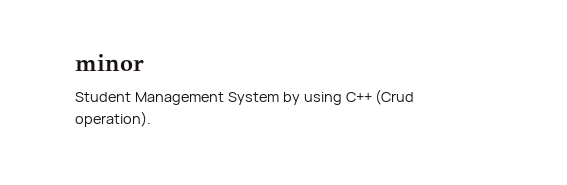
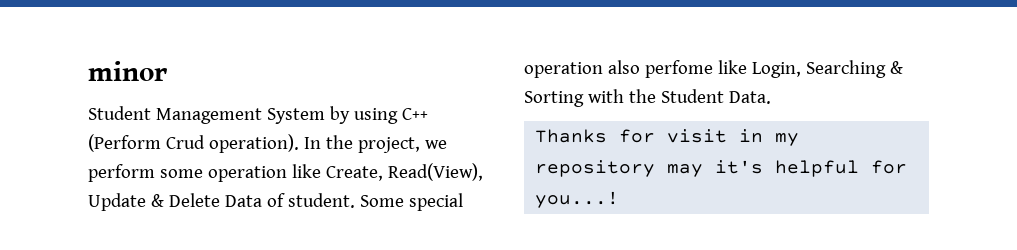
- Student Management System by using C++ (Crud operation).
+ Student Management System by using C++ (Perform Crud operation). In the project, we perform some operation like Create, Read(View), Update & Delete Data of student. Some special operation also perfome like Login, Searching & Sorting with the Student Data.
+ Thanks for visit in my repository may it's helpful for you...!

